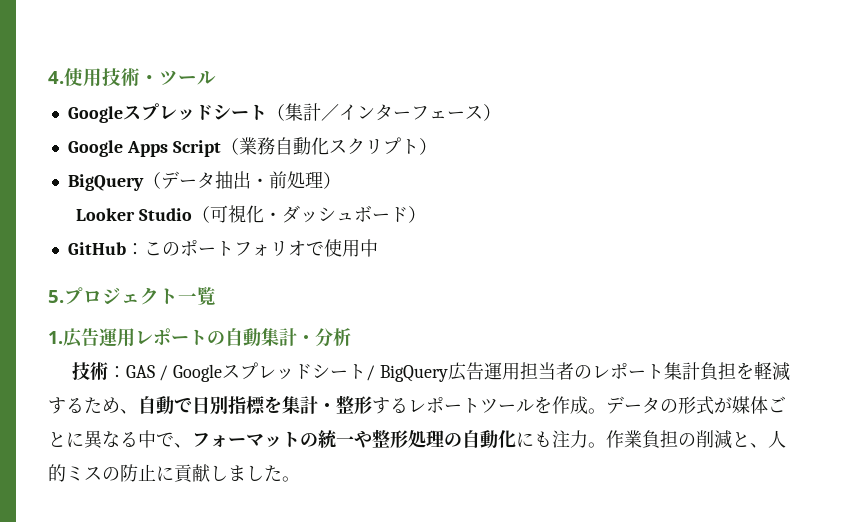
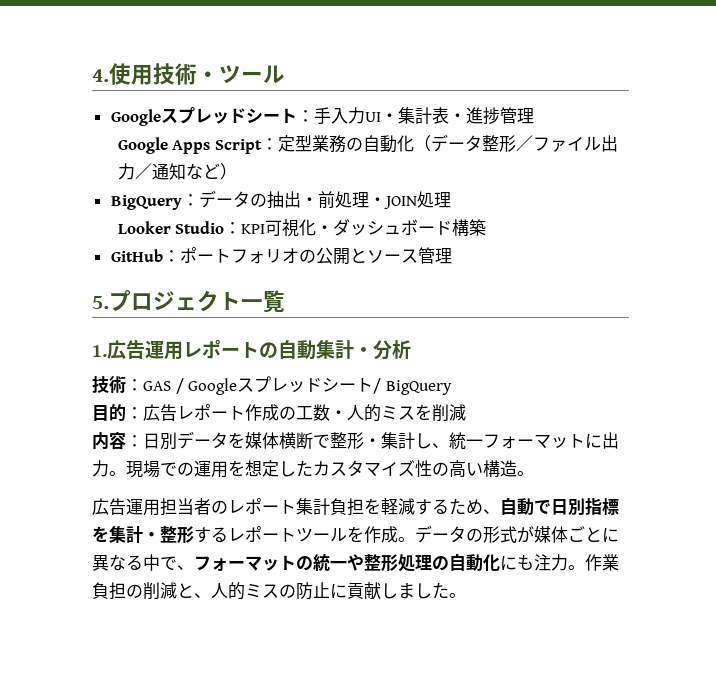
- Googleスプレッドシート（集計／インターフェース）
- Google Apps Script（業務自動化スクリプト）
- BigQuery（データ抽出・前処理）
+ Googleスプレッドシート：手入力UI・集計表・進捗管理
+ Google Apps Script：定型業務の自動化（データ整形／ファイル出力／通知など）
+ BigQuery：データの抽出・前処理・JOIN処理
- Looker Studio（可視化・ダッシュボード）
+ Looker Studio：KPI可視化・ダッシュボード構築
- GitHub：このポートフォリオで使用中
+ GitHub：ポートフォリオの公開とソース管理
- 技術：GAS / Googleスプレッドシート/ BigQuery広告運用担当者のレポート集計負担を軽減するため、自動で日別指標を集計・整形するレポートツールを作成。
+ 技術：GAS / Googleスプレッドシート/ BigQuery
+ 目的：広告レポート作成の工数・人的ミスを削減
+ 内容：日別データを媒体横断で整形・集計し、統一フォーマットに出力。現場での運用を想定したカスタマイズ性の高い構造。
+ 広告運用担当者のレポート集計負担を軽減するため、自動で日別指標を集計・整形するレポートツールを作成。

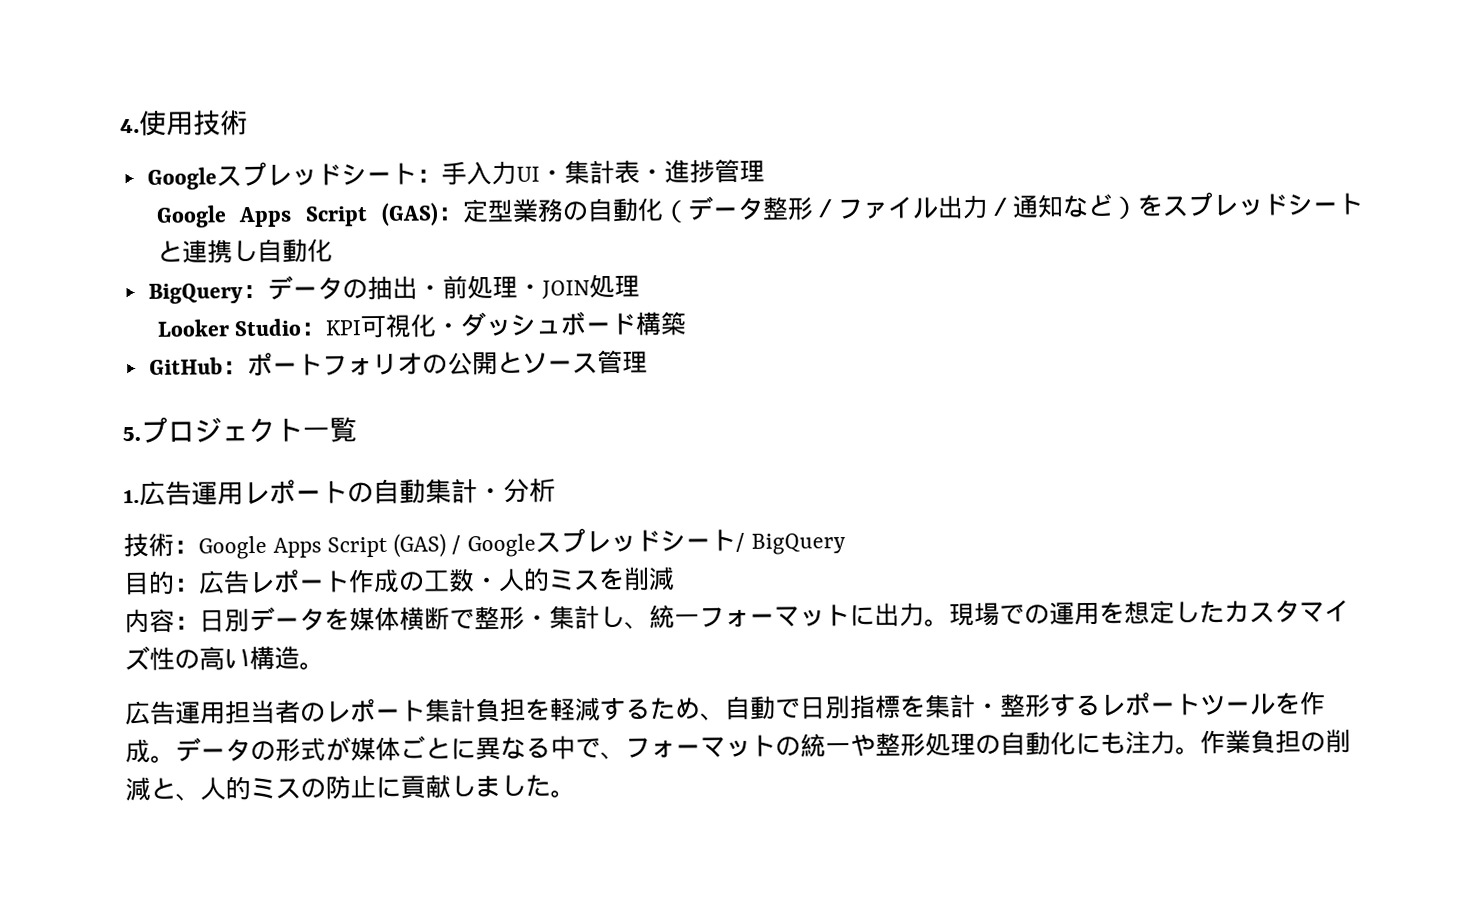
- 4.使用技術・ツール
+ 4.使用技術
- Google Apps Script：定型業務の自動化（データ整形／ファイル出力／通知など）
+ Google Apps Script (GAS)：定型業務の自動化（データ整形／ファイル出力／通知など）をスプレッドシートと連携し自動化
- 技術：GAS / Googleスプレッドシート/ BigQuery
+ 技術：Google Apps Script (GAS) / Googleスプレッドシート/ BigQuery

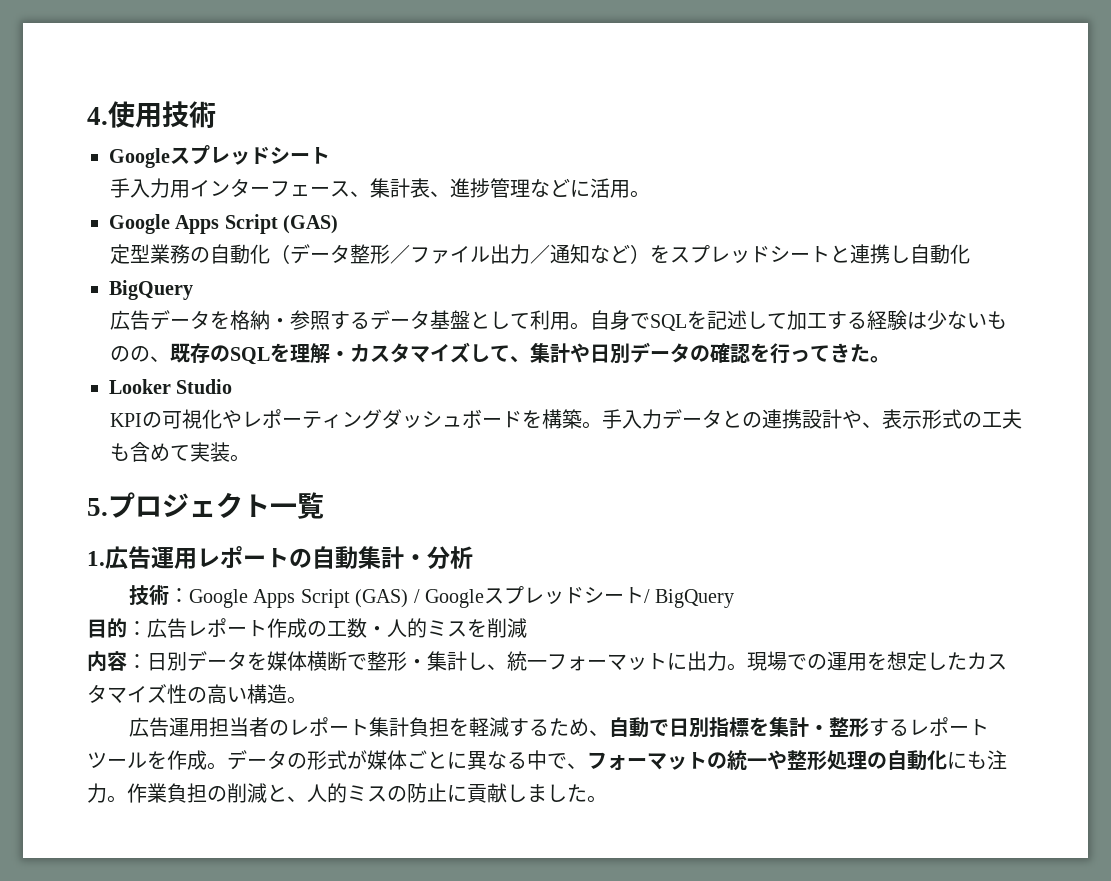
  4.使用技術
- Googleスプレッドシート：手入力UI・集計表・進捗管理
- Google Apps Script (GAS)：定型業務の自動化（データ整形／ファイル出力／通知など）をスプレッドシートと連携し自動化
- BigQuery：データの抽出・前処理・JOIN処理
- Looker Studio：KPI可視化・ダッシュボード構築
- GitHub：ポートフォリオの公開とソース管理
+ Googleスプレッドシート
+ 手入力用インターフェース、集計表、進捗管理などに活用。
+ Google Apps Script (GAS)
+ 定型業務の自動化（データ整形／ファイル出力／通知など）をスプレッドシートと連携し自動化
+ BigQuery
+ 広告データを格納・参照するデータ基盤として利用。自身でSQLを記述して加工する経験は少ないものの、既存のSQLを理解・カスタマイズして、集計や日別データの確認を行ってきた。
+ Looker Studio
+ KPIの可視化やレポーティングダッシュボードを構築。手入力データとの連携設計や、表示形式の工夫も含めて実装。

